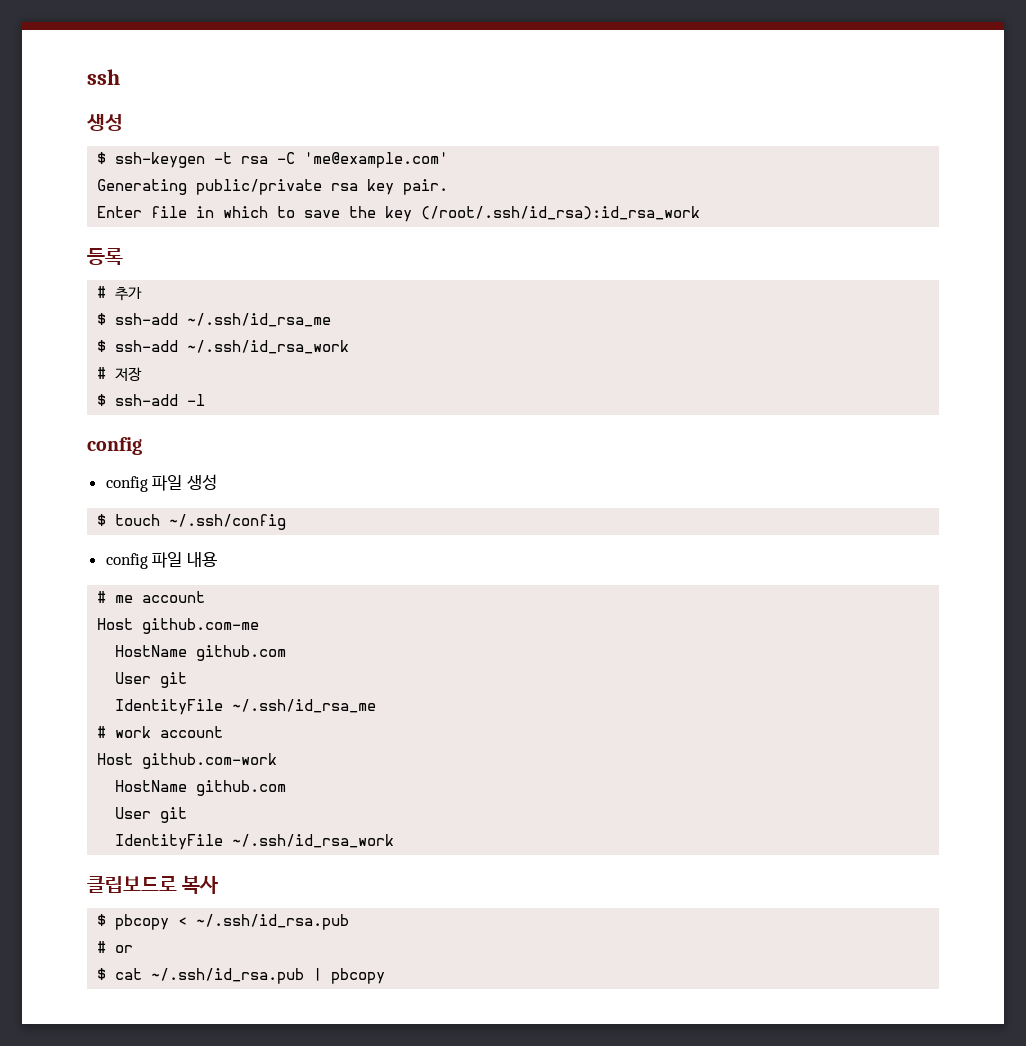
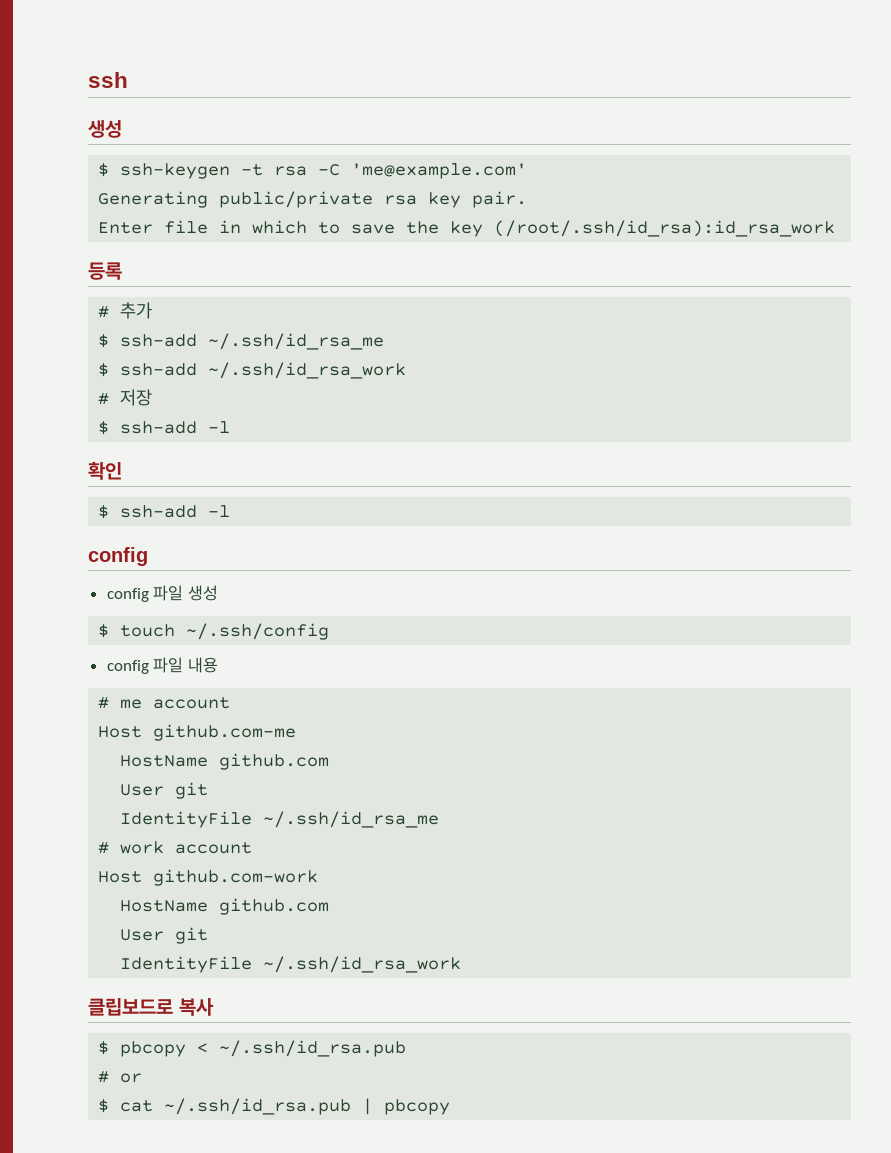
+ 확인
+ $ ssh-add -l

